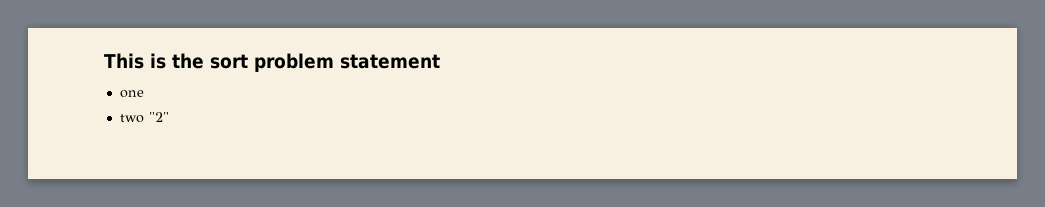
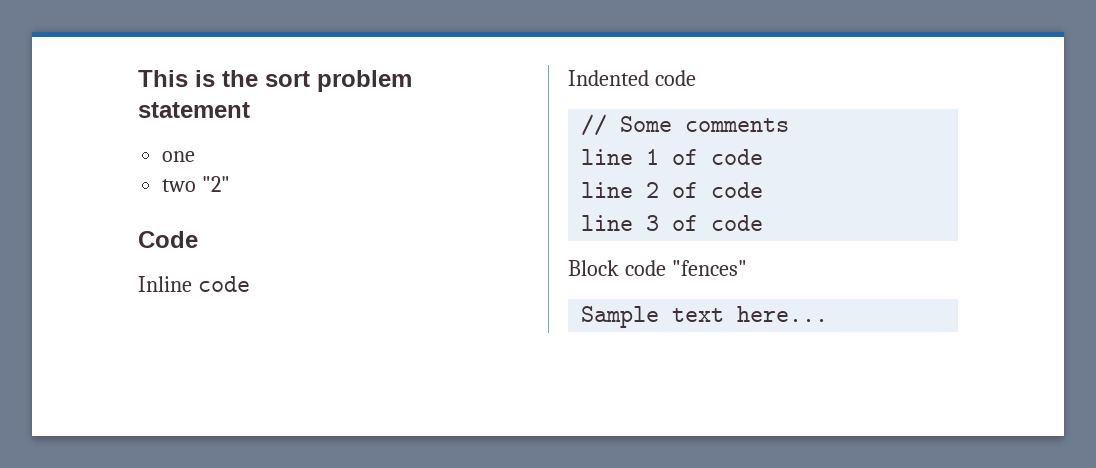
+ Code
+ Inline code
+ Indented code
+ // Some comments
+ line 1 of code
+ line 2 of code
+ line 3 of code
+ Block code "fences"
+ Sample text here...

